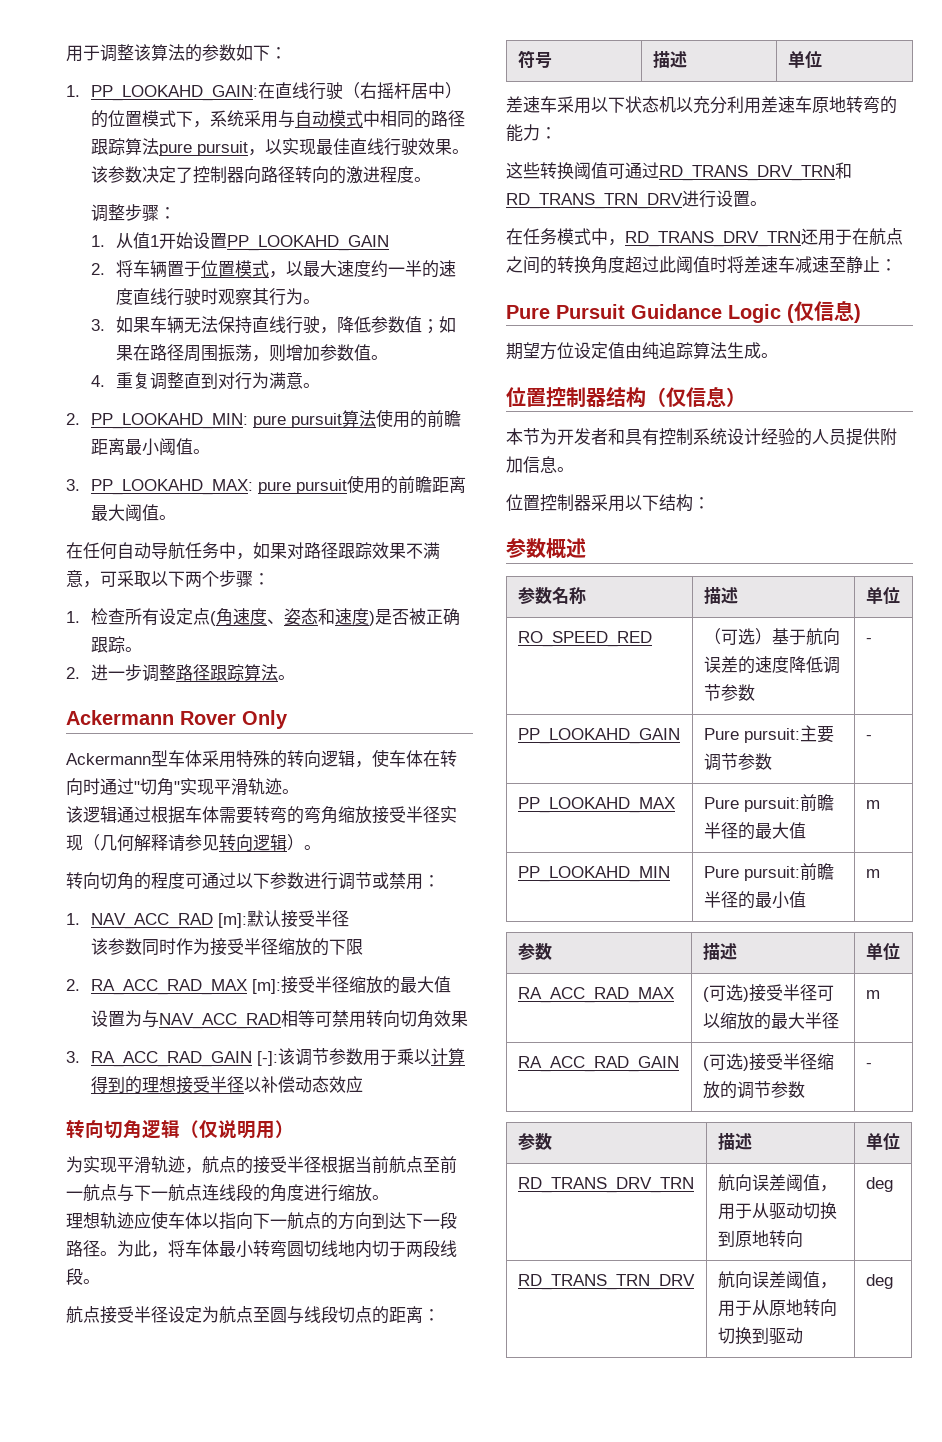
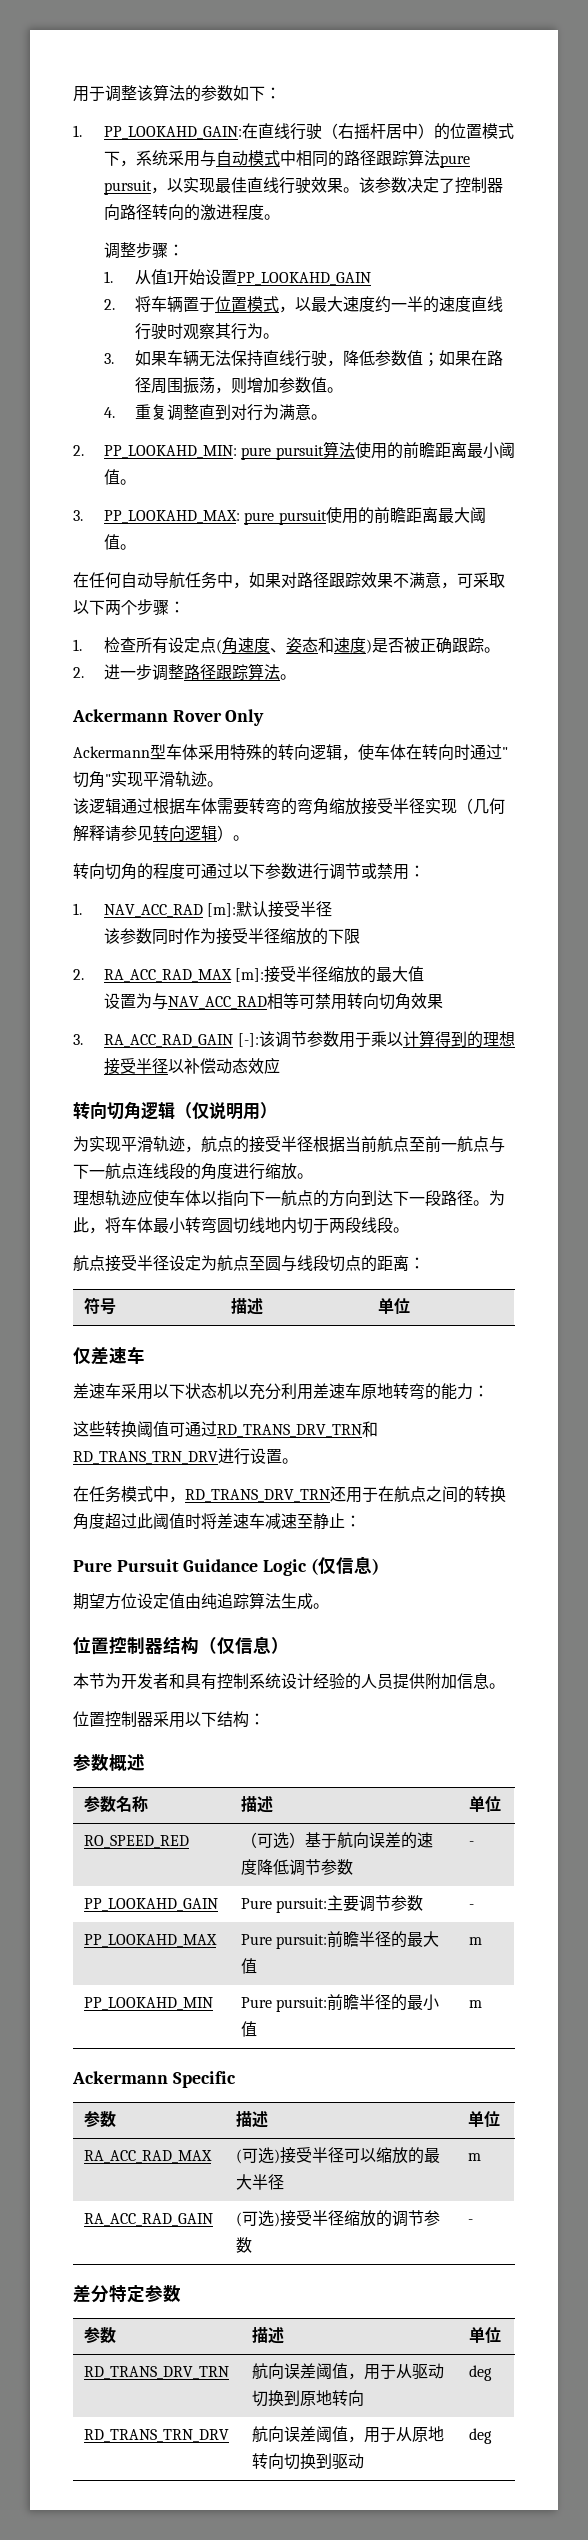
+ 仅差速车
+ Ackermann Specific
+ 差分特定参数

